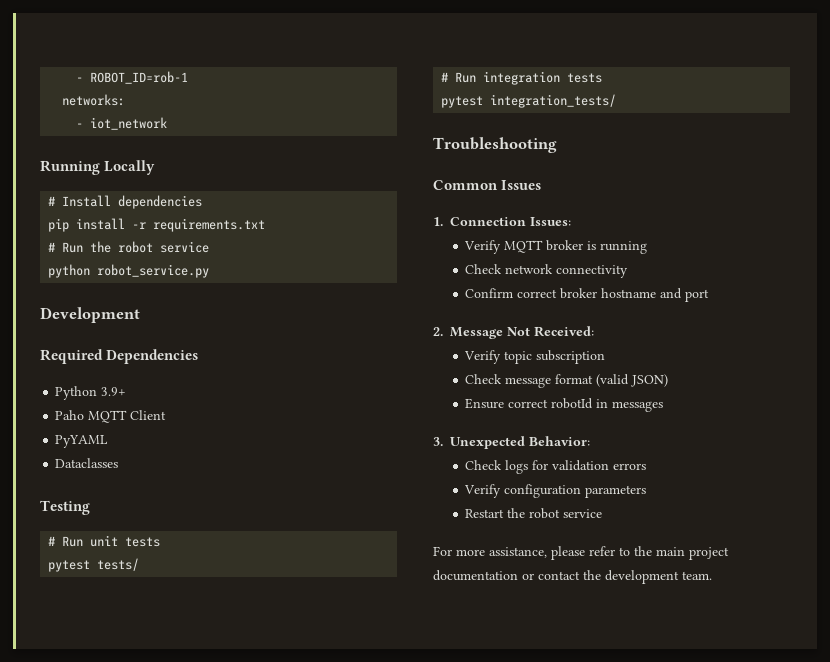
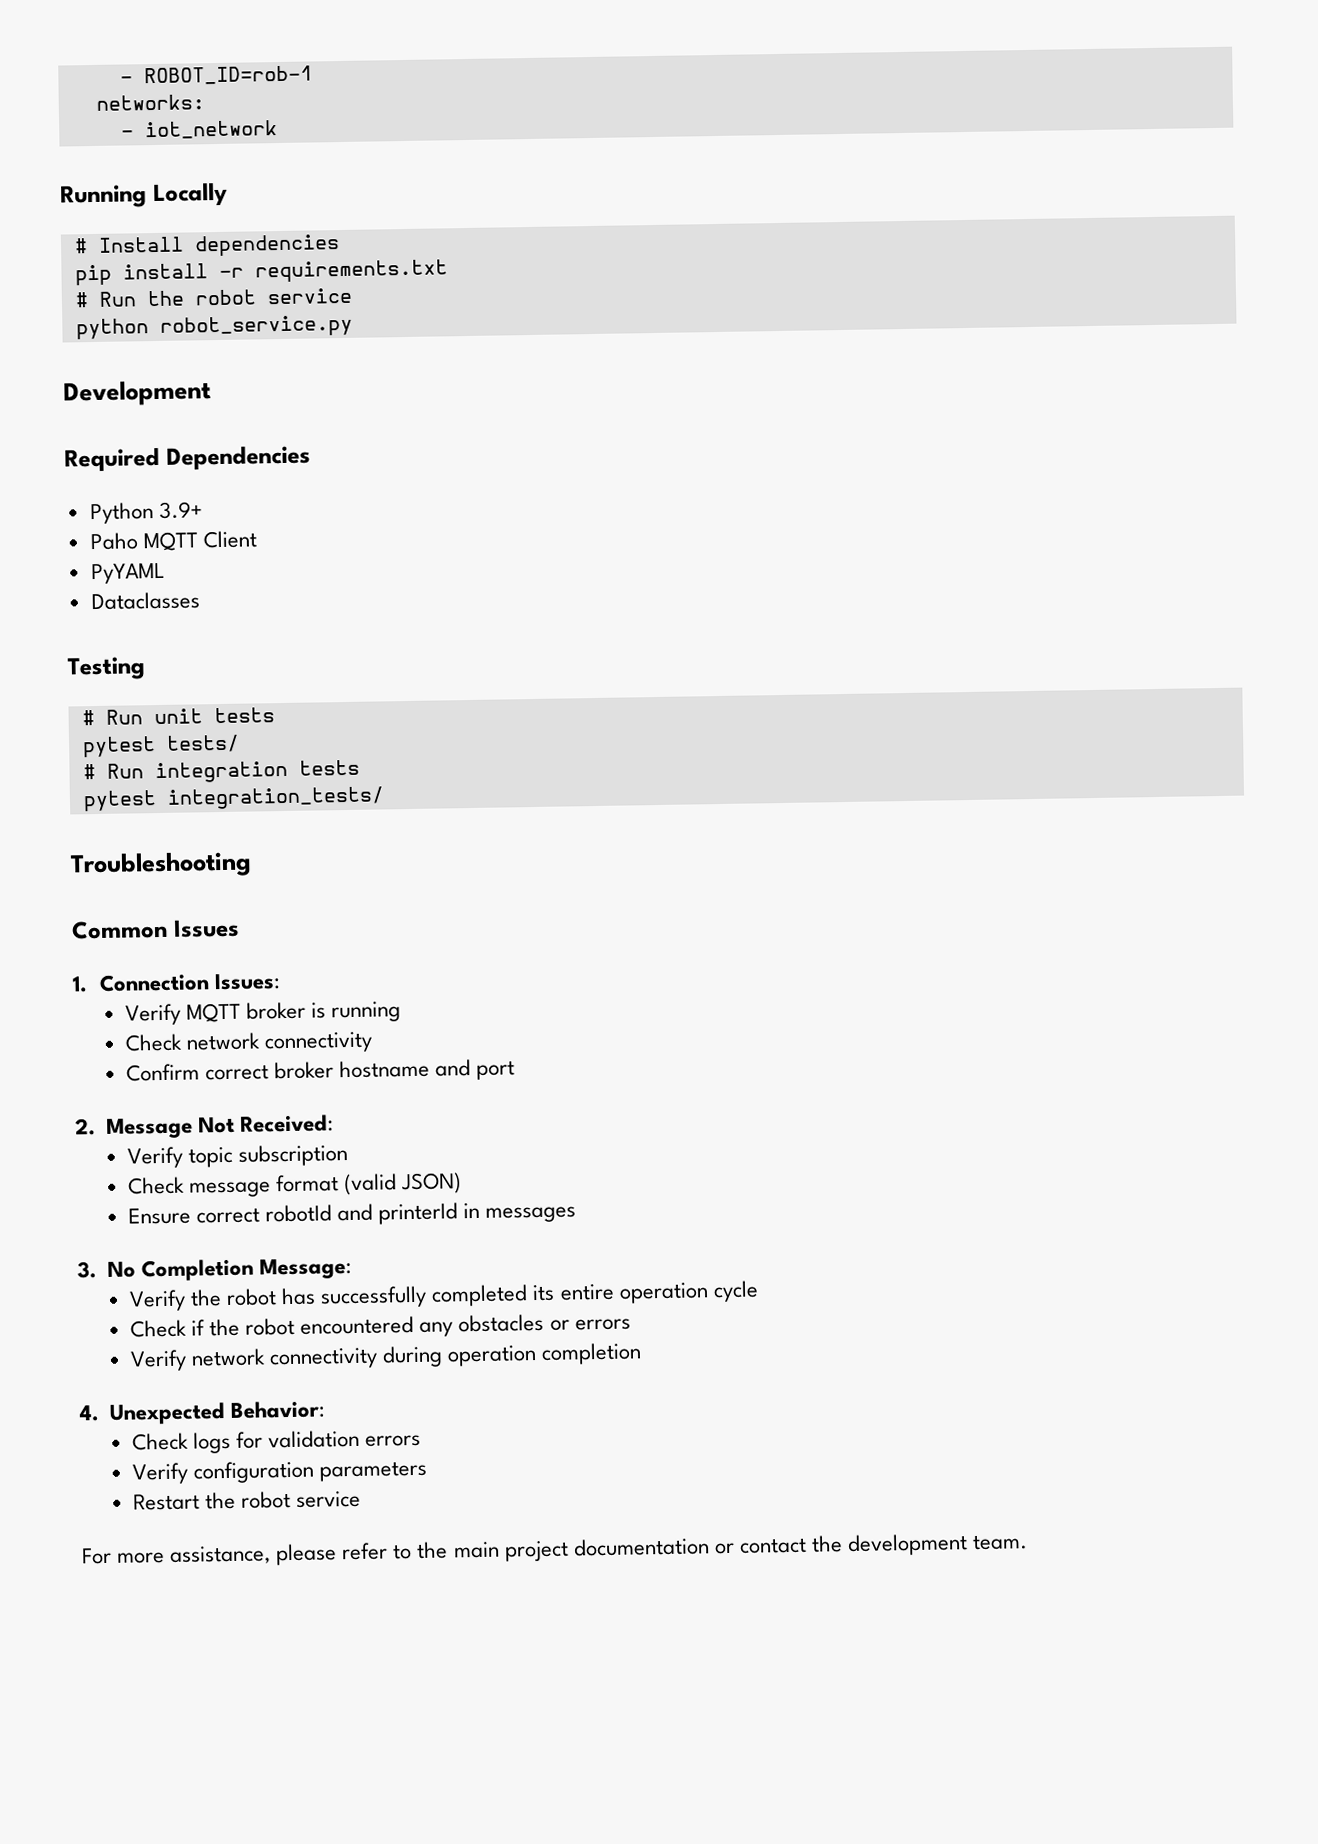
- Ensure correct robotId in messages
+ Ensure correct robotId and printerId in messages
- 3. Unexpected Behavior:
+ 3. No Completion Message:
+ Verify the robot has successfully completed its entire operation cycle
+ Check if the robot encountered any obstacles or errors
+ Verify network connectivity during operation completion
+ 4. Unexpected Behavior:

